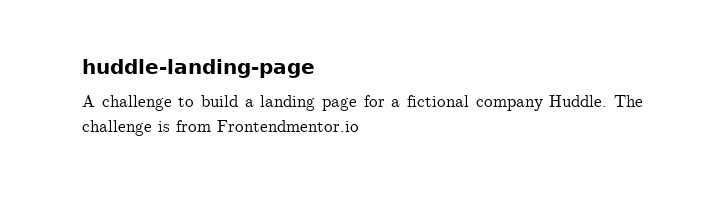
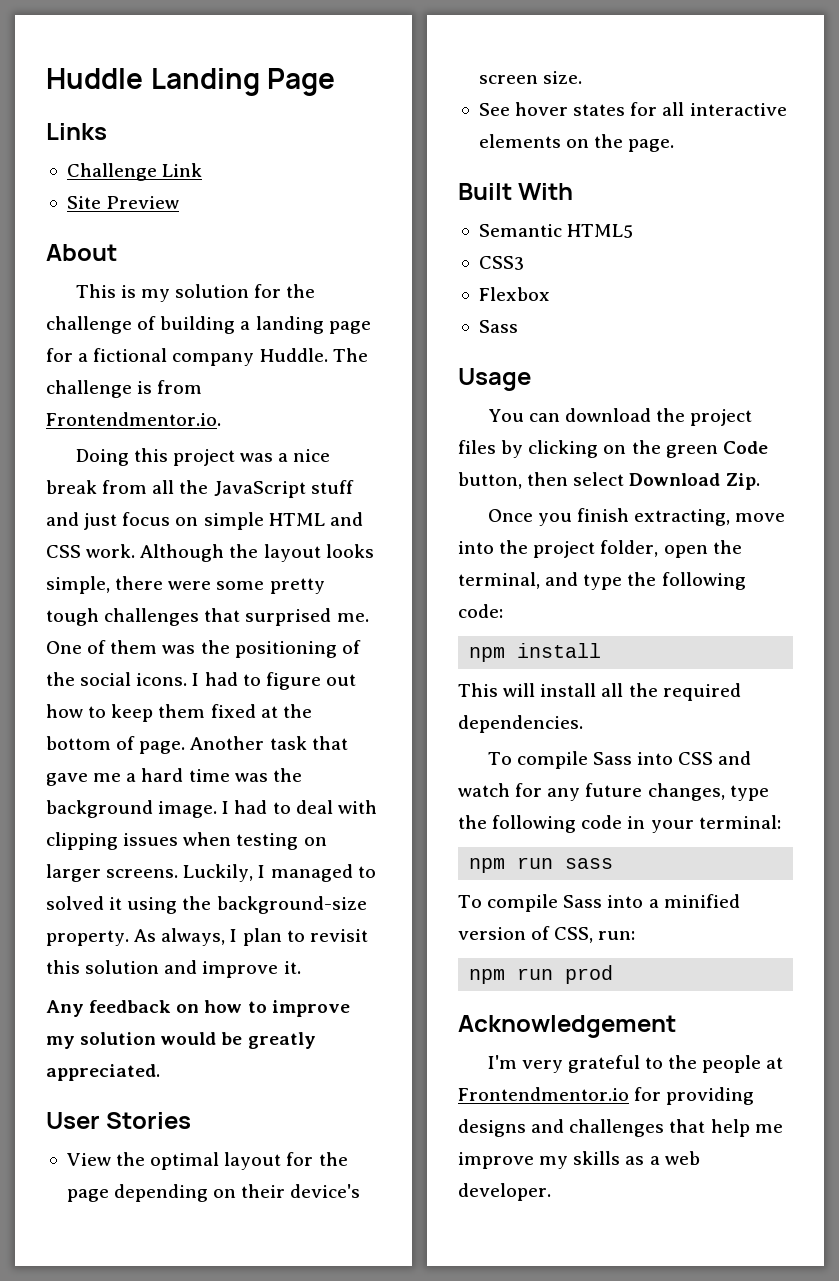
- huddle-landing-page
- A challenge to build a landing page for a fictional company Huddle.
+ Huddle Landing Page
+ Links
+ Challenge Link
+ Site Preview
+ About
+ This is my solution for the challenge of building a landing page for a fictional company Huddle.
- The challenge is from Frontendmentor.io
+ The challenge is from Frontendmentor.io.
+ Doing this project was a nice break from all the JavaScript stuff and just focus on simple HTML and CSS work. Although the layout looks simple, there were some pretty tough challenges that surprised me. One of them was the positioning of the social icons. I had to figure out how to keep them fixed at the bottom of page. Another task that gave me a hard time was the background image. I had to deal with clipping issues when testing on larger screens. Luckily, I managed to solved it using the background-size property. As always, I plan to revisit this solution and improve it.
+ Any feedback on how to improve my solution would be greatly appreciated.
+ User Stories
+ View the optimal layout for the page depending on their device's screen size.
+ See hover states for all interactive elements on the page.
+ Built With
+ Semantic HTML5
+ CSS3
+ Flexbox
+ Sass
+ Usage
+ You can download the project files by clicking on the green Code button, then select Download Zip.
+ Once you finish extracting, move into the project folder, open the terminal, and type the following code:
+ npm install
+ This will install all the required dependencies.
+ To compile Sass into CSS and watch for any future changes, type the following code in your terminal:
+ npm run sass
+ To compile Sass into a minified version of CSS, run:
+ npm run prod
+ Acknowledgement
+ I'm very grateful to the people at Frontendmentor.io for providing designs and challenges that help me improve my skills as a web developer.

